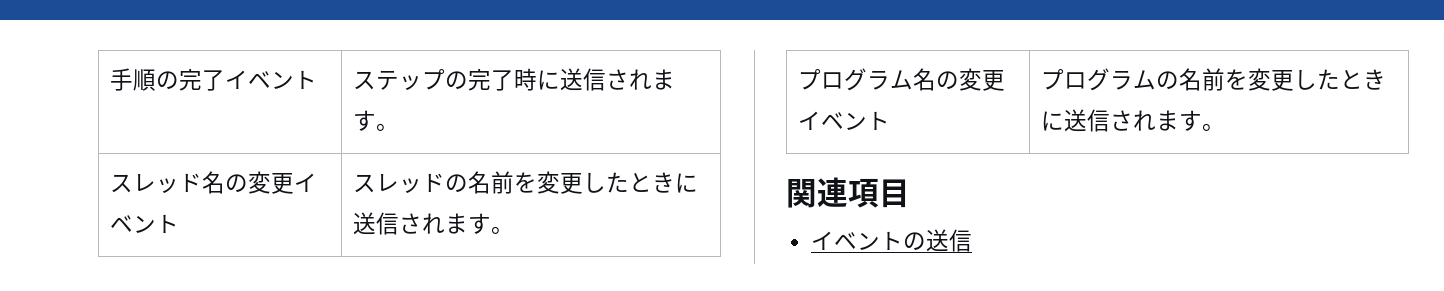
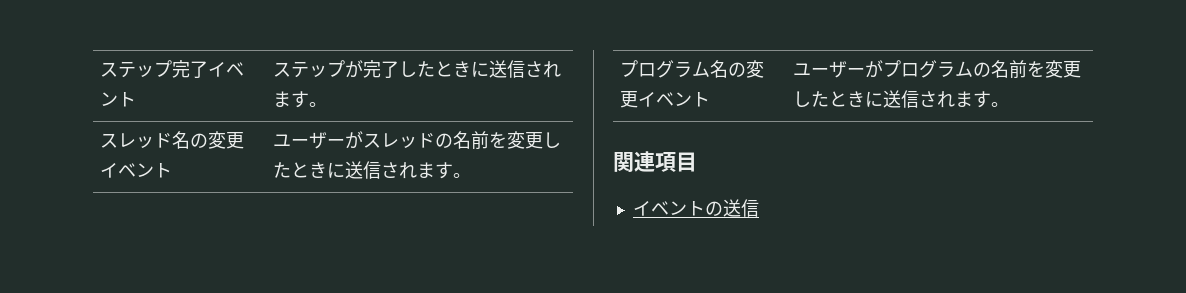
- 手順の完了イベント | ステップの完了時に送信されます。
+ ステップ完了イベント | ステップが完了したときに送信されます。
- スレッド名の変更イベント | スレッドの名前を変更したときに送信されます。
+ スレッド名の変更イベント | ユーザーがスレッドの名前を変更したときに送信されます。
- プログラム名の変更イベント | プログラムの名前を変更したときに送信されます。
+ プログラム名の変更イベント | ユーザーがプログラムの名前を変更したときに送信されます。

